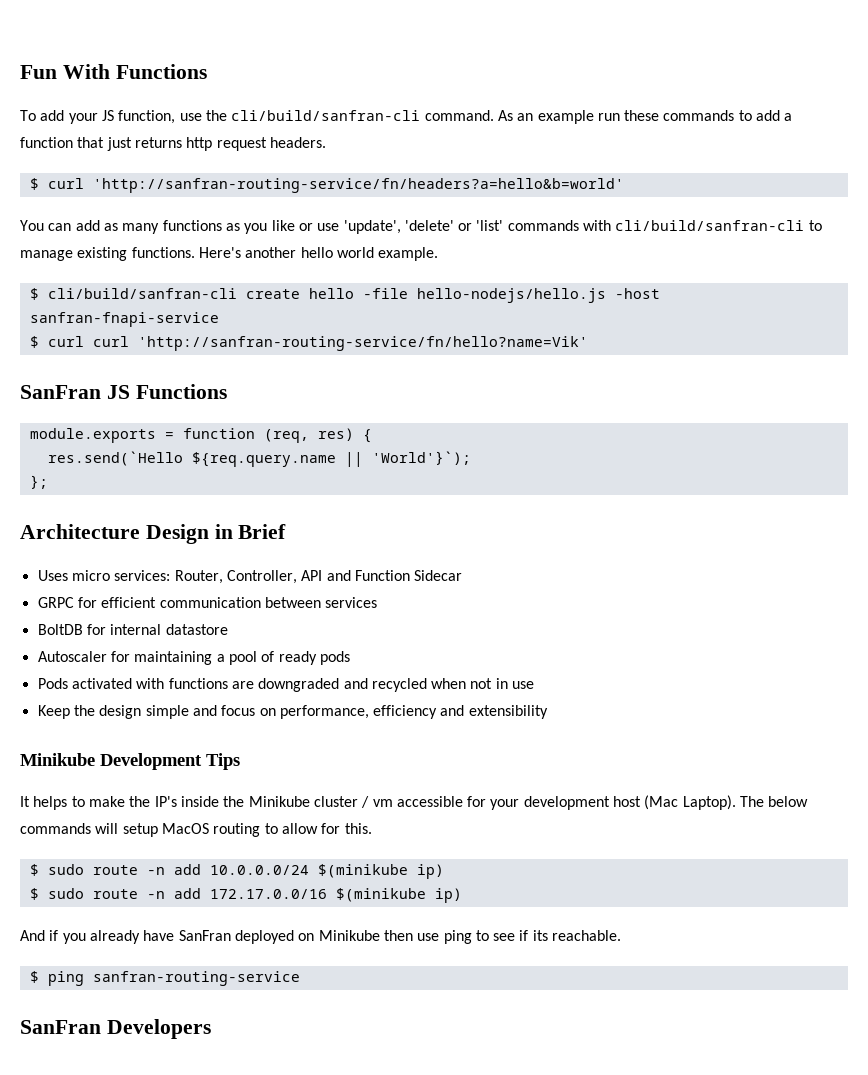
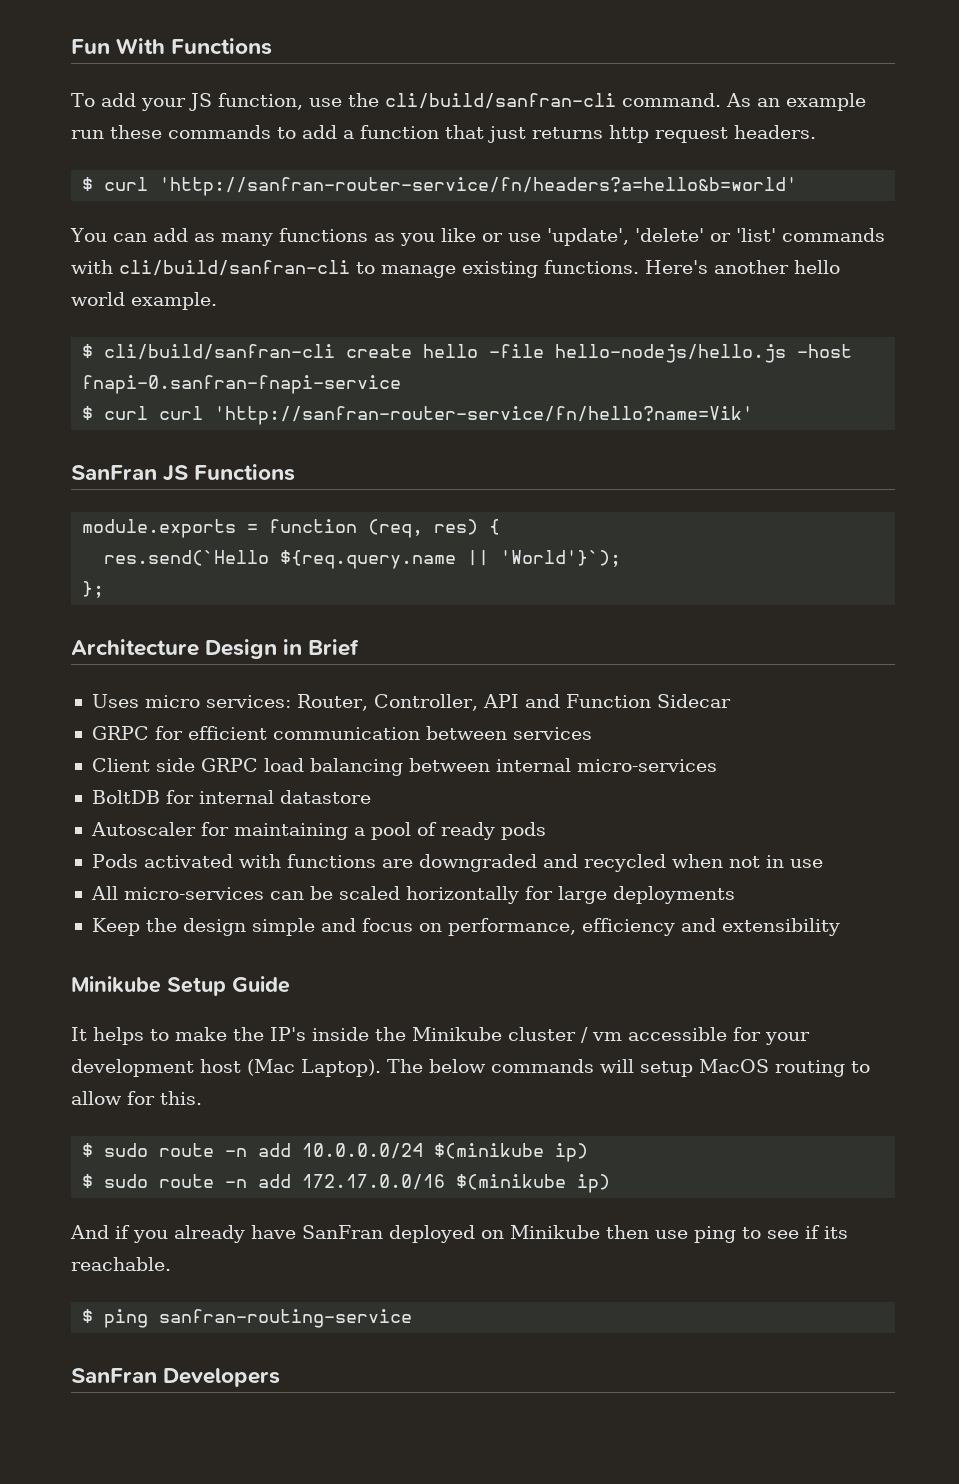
- $ curl 'http://sanfran-routing-service/fn/headers?a=hello&b=world'
+ $ curl 'http://sanfran-router-service/fn/headers?a=hello&b=world'
- $ cli/build/sanfran-cli create hello -file hello-nodejs/hello.js -host sanfran-fnapi-service
+ $ cli/build/sanfran-cli create hello -file hello-nodejs/hello.js -host fnapi-0.sanfran-fnapi-service
- $ curl curl 'http://sanfran-routing-service/fn/hello?name=Vik'
+ $ curl curl 'http://sanfran-router-service/fn/hello?name=Vik'
+ Client side GRPC load balancing between internal micro-services
+ All micro-services can be scaled horizontally for large deployments
- Minikube Development Tips
+ Minikube Setup Guide

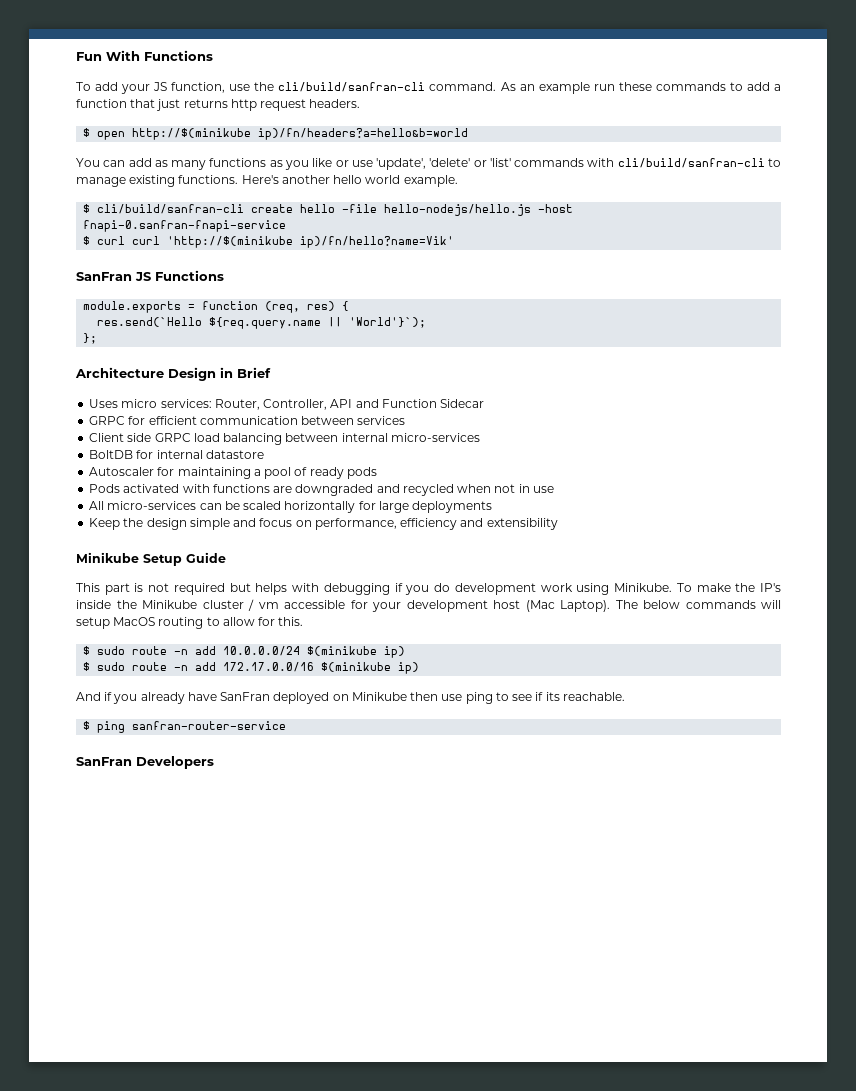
- $ curl 'http://sanfran-router-service/fn/headers?a=hello&b=world'
+ $ open http://$(minikube ip)/fn/headers?a=hello&b=world
- $ curl curl 'http://sanfran-router-service/fn/hello?name=Vik'
+ $ curl curl 'http://$(minikube ip)/fn/hello?name=Vik'
- It helps to make the IP's inside the Minikube cluster / vm accessible for your development host (Mac Laptop).
+ This part is not required but helps with debugging if you do development work using Minikube. To make the IP's inside the Minikube cluster / vm accessible for your development host (Mac Laptop).
- $ ping sanfran-routing-service
+ $ ping sanfran-router-service

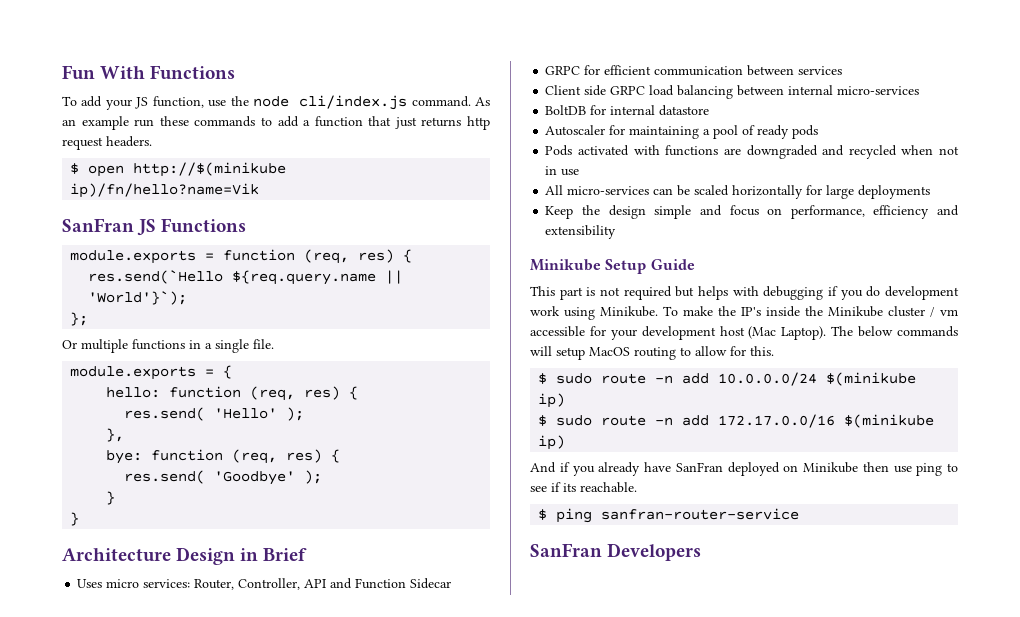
- To add your JS function, use the cli/build/sanfran-cli command.
+ To add your JS function, use the node cli/index.js command.
- $ open http://$(minikube ip)/fn/headers?a=hello&b=world
- You can add as many functions as you like or use 'update', 'delete' or 'list' commands with cli/build/sanfran-cli to manage existing functions. Here's another hello world example.
- $ cli/build/sanfran-cli create hello -file hello-nodejs/hello.js -host fnapi-0.sanfran-fnapi-service
- $ curl curl 'http://$(minikube ip)/fn/hello?name=Vik'
+ $ open http://$(minikube ip)/fn/hello?name=Vik
+ Or multiple functions in a single file.
+ module.exports = {
+ hello: function (req, res) {
+ res.send( 'Hello' );
+ },
+ bye: function (req, res) {
+ res.send( 'Goodbye' );
+ }
+ }

